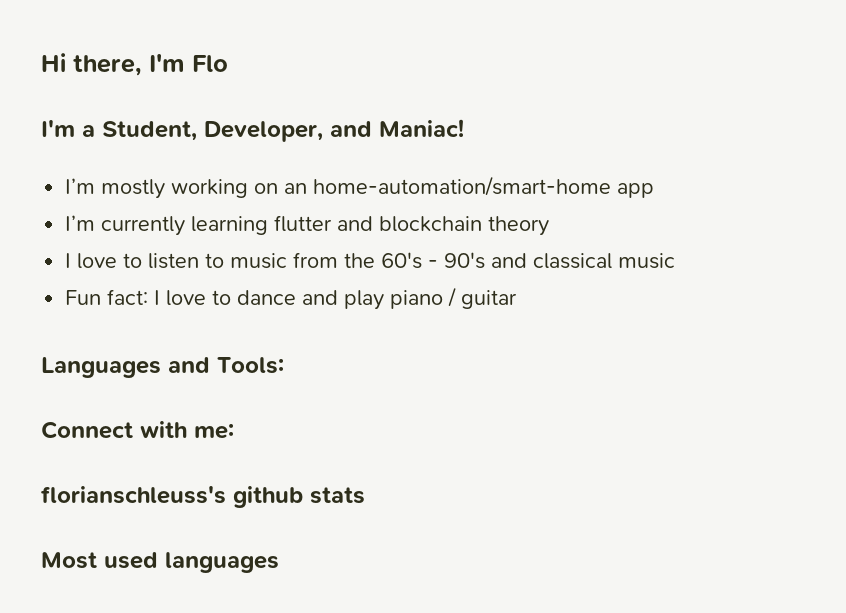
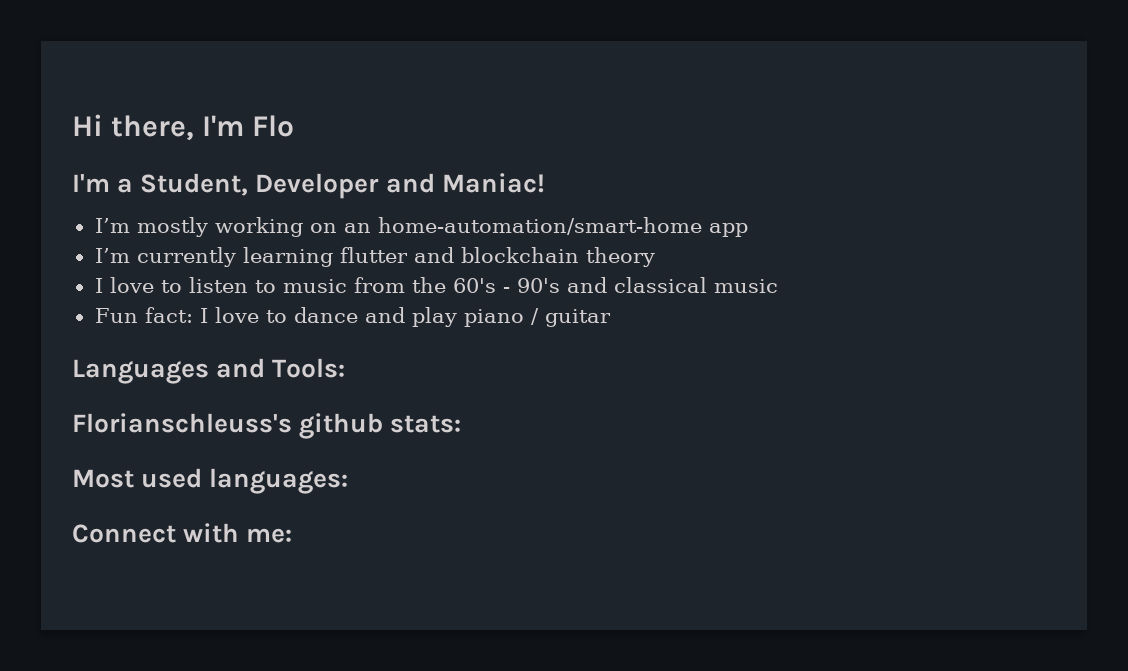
- I'm a Student, Developer, and Maniac!
+ I'm a Student, Developer and Maniac!
+ Florianschleuss's github stats:
+ Most used languages:
  Connect with me:
- florianschleuss's github stats
- Most used languages

